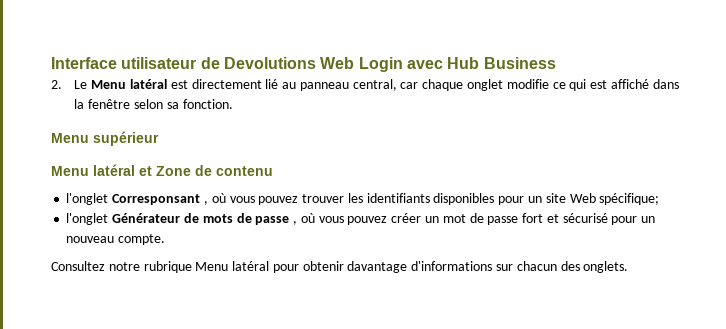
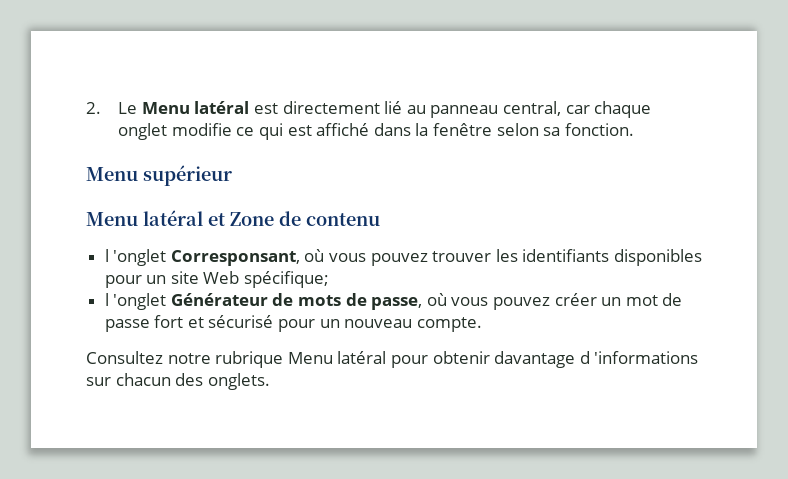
- Interface utilisateur de Devolutions Web Login avec Hub Business
- l'onglet Corresponsant , où vous pouvez trouver les identifiants disponibles pour un site Web spécifique;
+ l 'onglet Corresponsant, où vous pouvez trouver les identifiants disponibles pour un site Web spécifique;
- l'onglet Générateur de mots de passe , où vous pouvez créer un mot de passe fort et sécurisé pour un nouveau compte.
+ l 'onglet Générateur de mots de passe, où vous pouvez créer un mot de passe fort et sécurisé pour un nouveau compte.
- Consultez notre rubrique Menu latéral pour obtenir davantage d'informations sur chacun des onglets.
+ Consultez notre rubrique Menu latéral pour obtenir davantage d 'informations sur chacun des onglets.

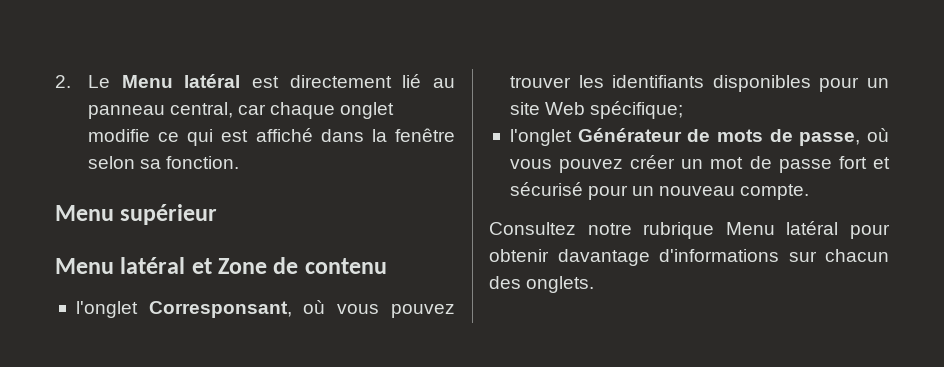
- l 'onglet Corresponsant, où vous pouvez trouver les identifiants disponibles pour un site Web spécifique;
+ l'onglet Corresponsant, où vous pouvez trouver les identifiants disponibles pour un site Web spécifique;
- l 'onglet Générateur de mots de passe, où vous pouvez créer un mot de passe fort et sécurisé pour un nouveau compte.
+ l'onglet Générateur de mots de passe, où vous pouvez créer un mot de passe fort et sécurisé pour un nouveau compte.
- Consultez notre rubrique Menu latéral pour obtenir davantage d 'informations sur chacun des onglets.
+ Consultez notre rubrique Menu latéral pour obtenir davantage d'informations sur chacun des onglets.

